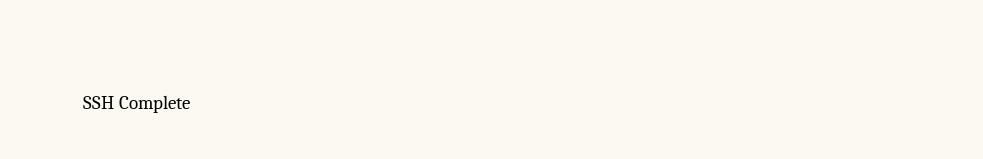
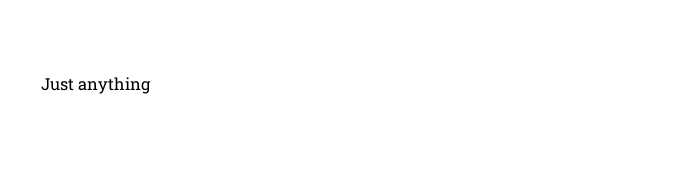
- SSH Complete
+ Just anything

